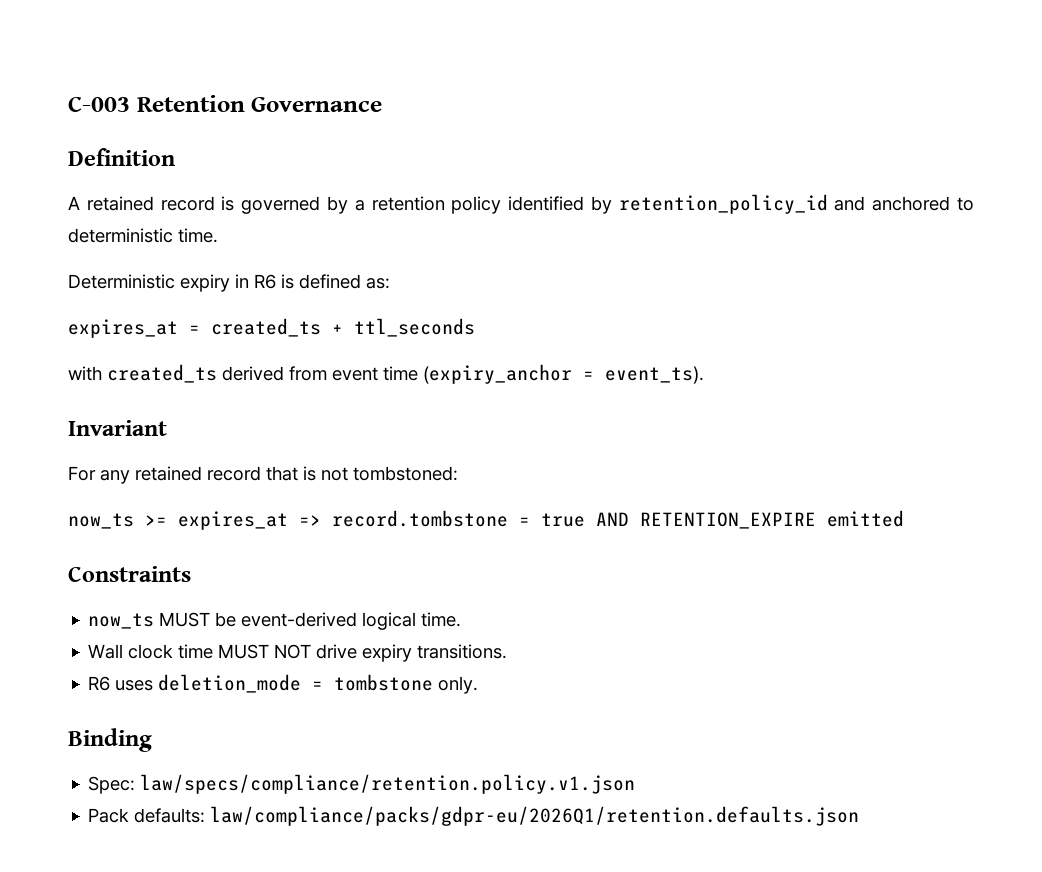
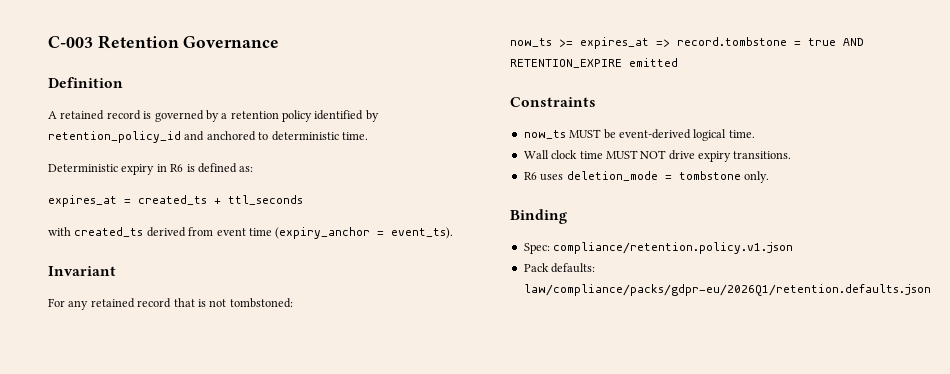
- Spec: law/specs/compliance/retention.policy.v1.json
+ Spec: compliance/retention.policy.v1.json

